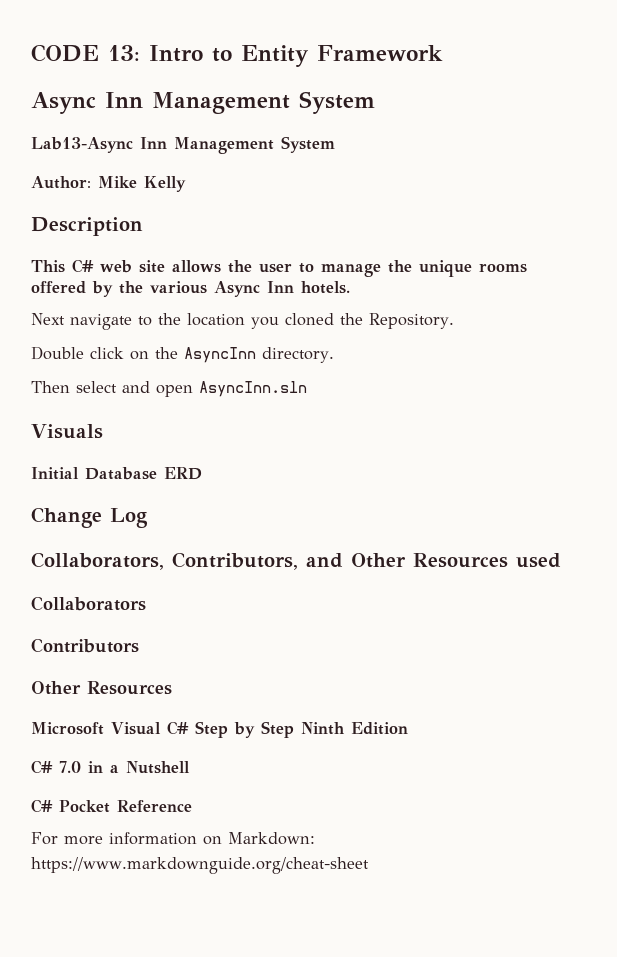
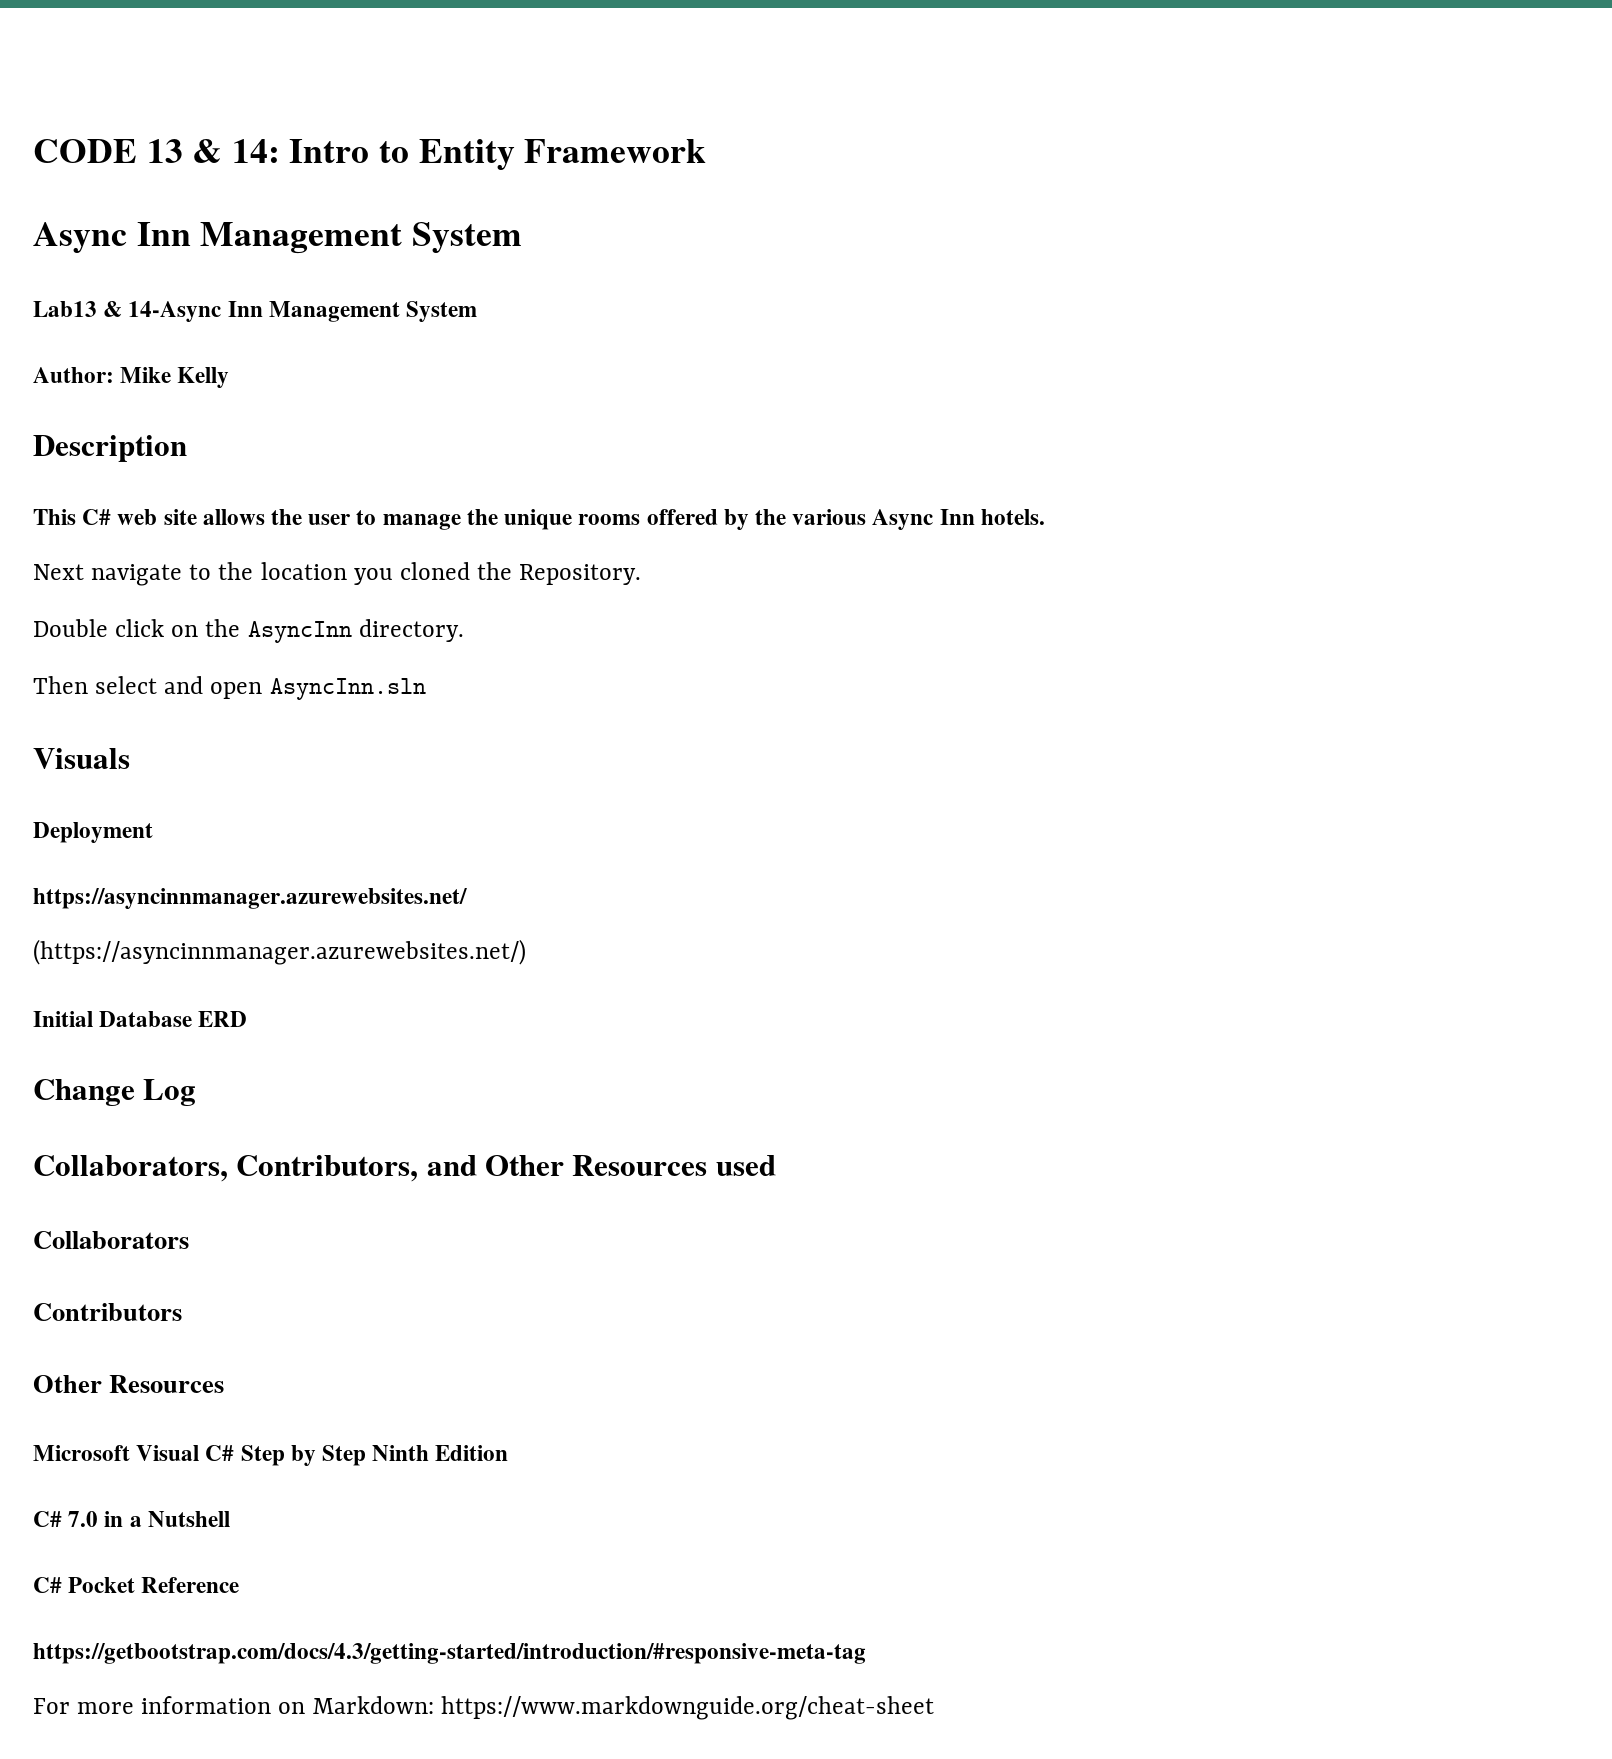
- CODE 13: Intro to Entity Framework
+ CODE 13 & 14: Intro to Entity Framework
- Lab13-Async Inn Management System
+ Lab13 & 14-Async Inn Management System
+ Deployment
+ https://asyncinnmanager.azurewebsites.net/
+ (https://asyncinnmanager.azurewebsites.net/)
+ https://getbootstrap.com/docs/4.3/getting-started/introduction/#responsive-meta-tag

